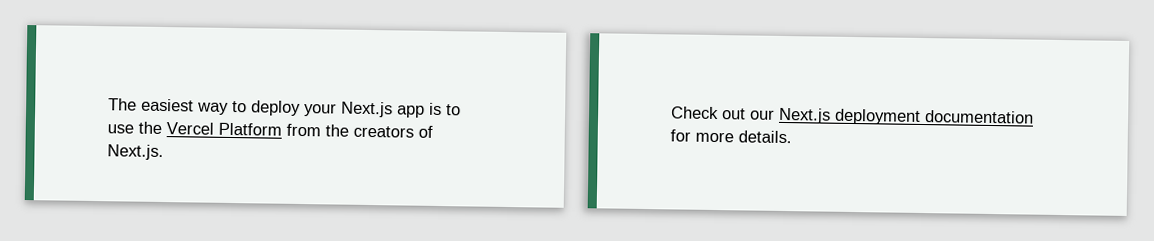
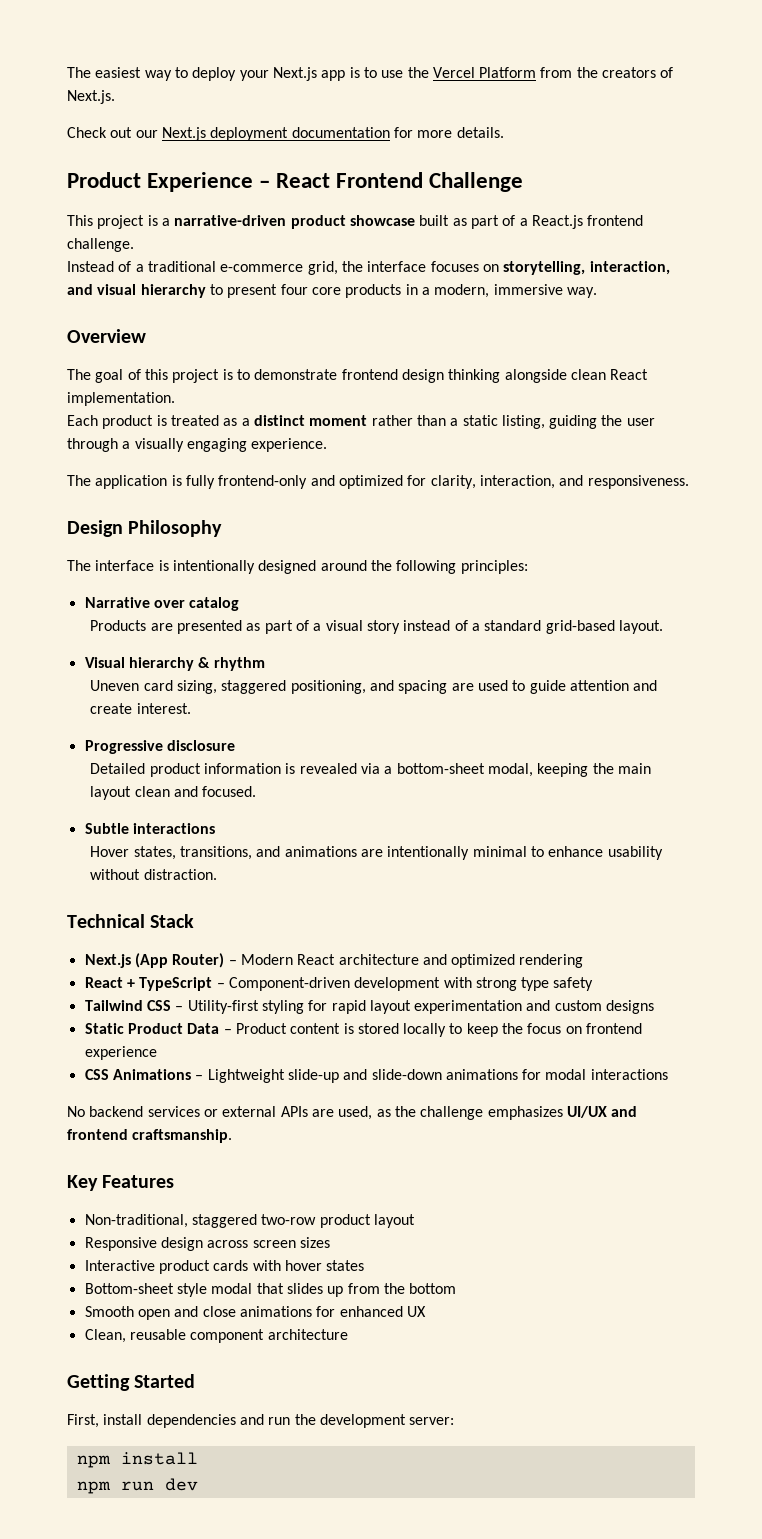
+ Product Experience – React Frontend Challenge
+ This project is a narrative-driven product showcase built as part of a React.js frontend challenge.
+ Instead of a traditional e-commerce grid, the interface focuses on storytelling, interaction, and visual hierarchy to present four core products in a modern, immersive way.
+ Overview
+ The goal of this project is to demonstrate frontend design thinking alongside clean React implementation.
+ Each product is treated as a distinct moment rather than a static listing, guiding the user through a visually engaging experience.
+ The application is fully frontend-only and optimized for clarity, interaction, and responsiveness.
+ Design Philosophy
+ The interface is intentionally designed around the following principles:
+ Narrative over catalog
+ Products are presented as part of a visual story instead of a standard grid-based layout.
+ Visual hierarchy & rhythm
+ Uneven card sizing, staggered positioning, and spacing are used to guide attention and create interest.
+ Progressive disclosure
+ Detailed product information is revealed via a bottom-sheet modal, keeping the main layout clean and focused.
+ Subtle interactions
+ Hover states, transitions, and animations are intentionally minimal to enhance usability without distraction.
+ Technical Stack
+ Next.js (App Router) – Modern React architecture and optimized rendering
+ React + TypeScript – Component-driven development with strong type safety
+ Tailwind CSS – Utility-first styling for rapid layout experimentation and custom designs
+ Static Product Data – Product content is stored locally to keep the focus on frontend experience
+ CSS Animations – Lightweight slide-up and slide-down animations for modal interactions
+ No backend services or external APIs are used, as the challenge emphasizes UI/UX and frontend craftsmanship.
+ Key Features
+ Non-traditional, staggered two-row product layout
+ Responsive design across screen sizes
+ Interactive product cards with hover states
+ Bottom-sheet style modal that slides up from the bottom
+ Smooth open and close animations for enhanced UX
+ Clean, reusable component architecture
+ Getting Started
+ First, install dependencies and run the development server:
+ npm install
+ npm run dev

